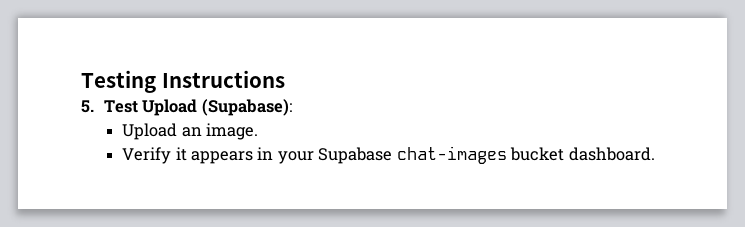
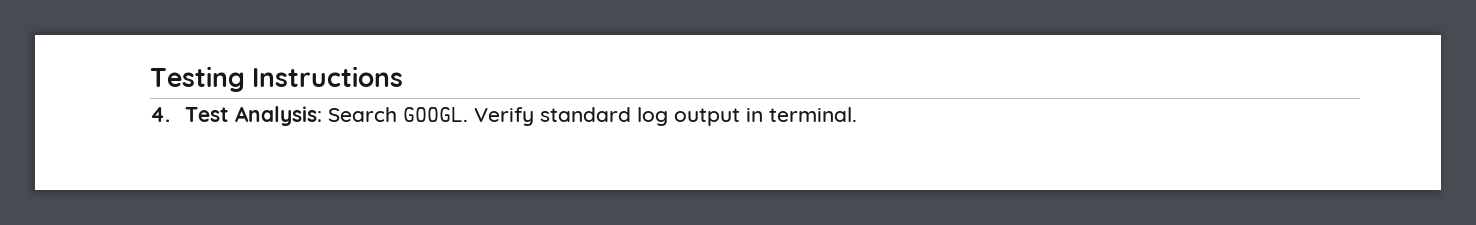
- 5. Test Upload (Supabase):
- Upload an image.
- Verify it appears in your Supabase chat-images bucket dashboard.
+ 4. Test Analysis: Search GOOGL. Verify standard log output in terminal.

